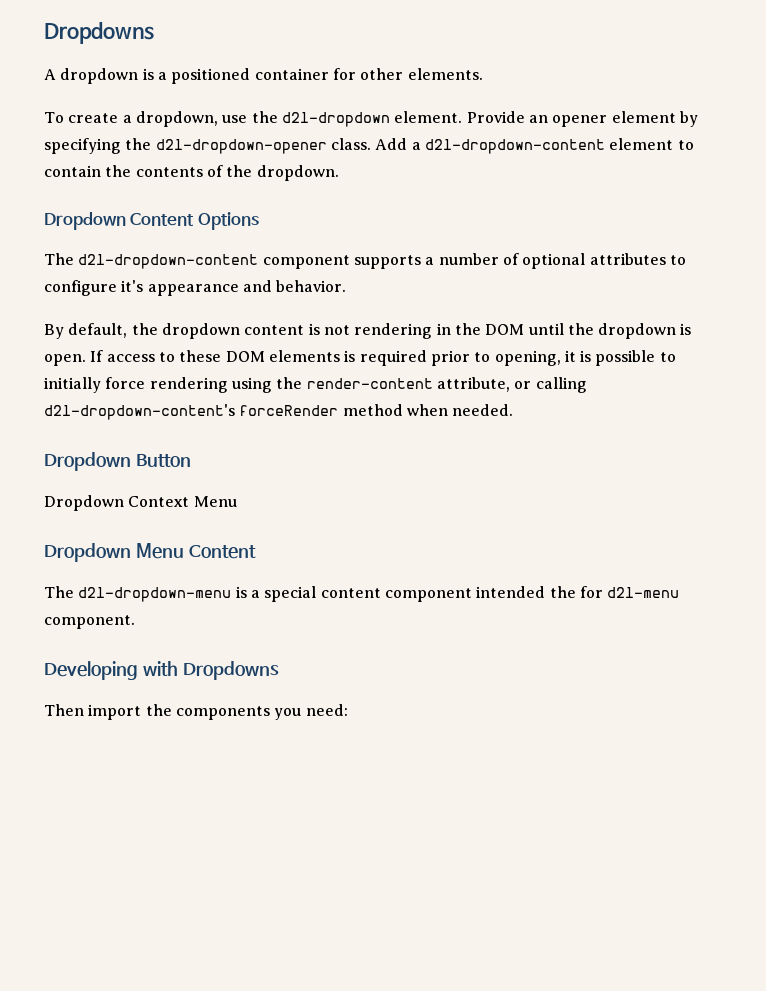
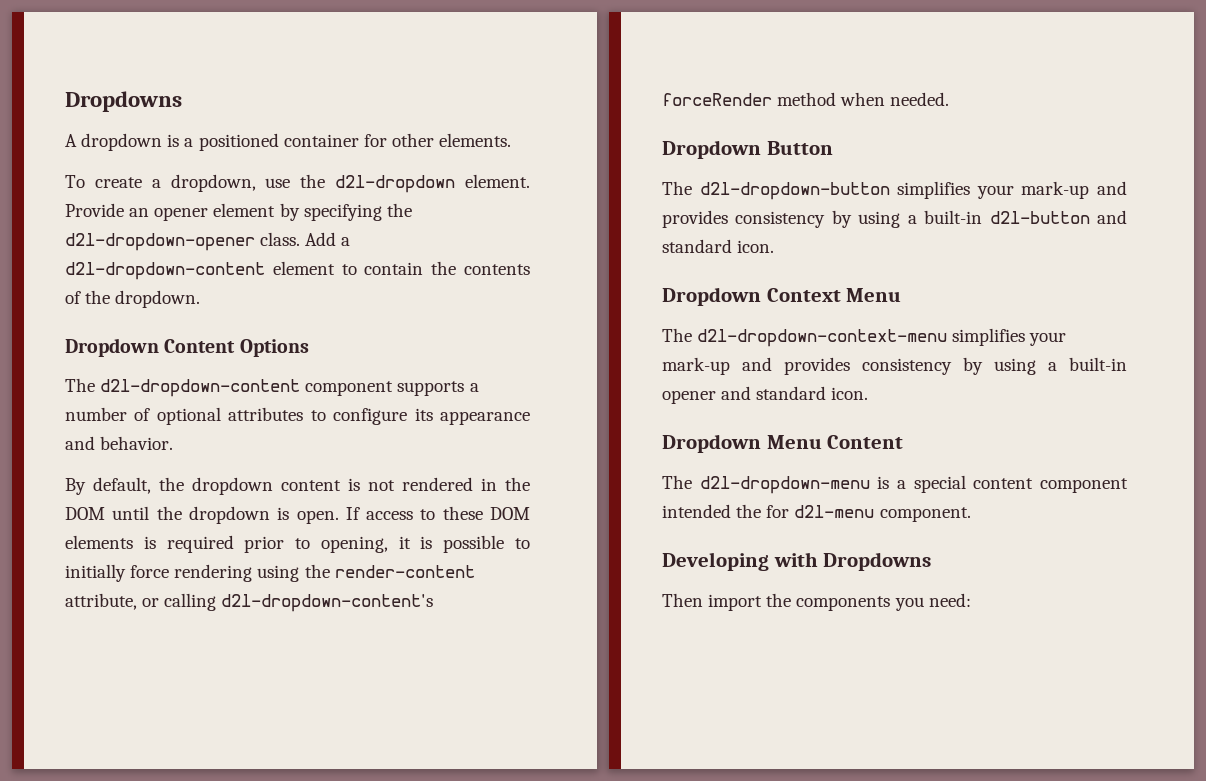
- The d2l-dropdown-content component supports a number of optional attributes to configure it's appearance and behavior.
+ The d2l-dropdown-content component supports a number of optional attributes to configure its appearance and behavior.
- By default, the dropdown content is not rendering in the DOM until the dropdown is open.
+ By default, the dropdown content is not rendered in the DOM until the dropdown is open.
+ The d2l-dropdown-button simplifies your mark-up and provides consistency by using a built-in d2l-button and standard icon.
  Dropdown Context Menu
+ The d2l-dropdown-context-menu simplifies your mark-up and provides consistency by using a built-in opener and standard icon.

